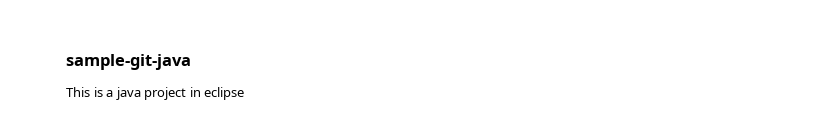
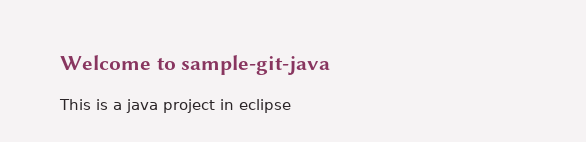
- sample-git-java
+ Welcome to sample-git-java

